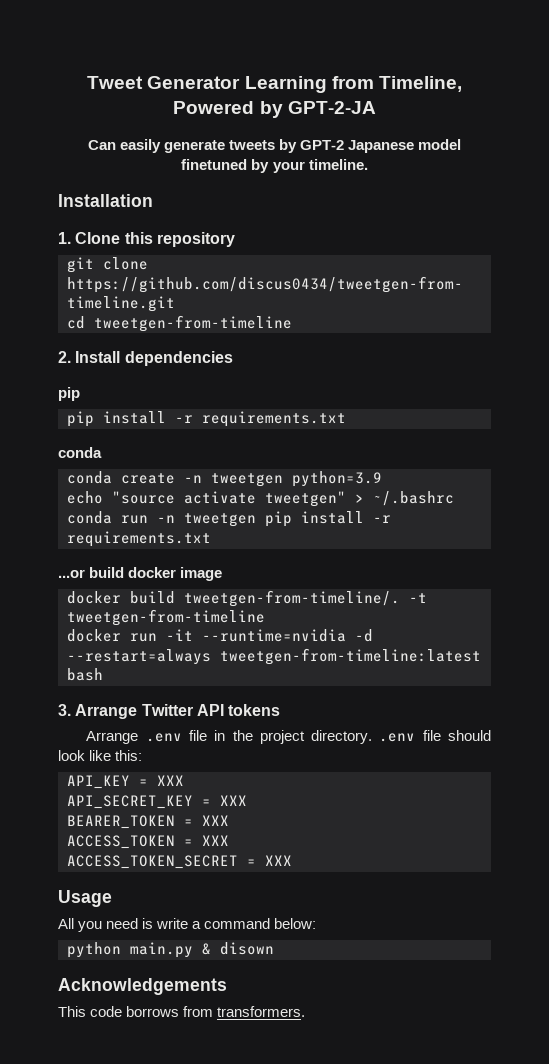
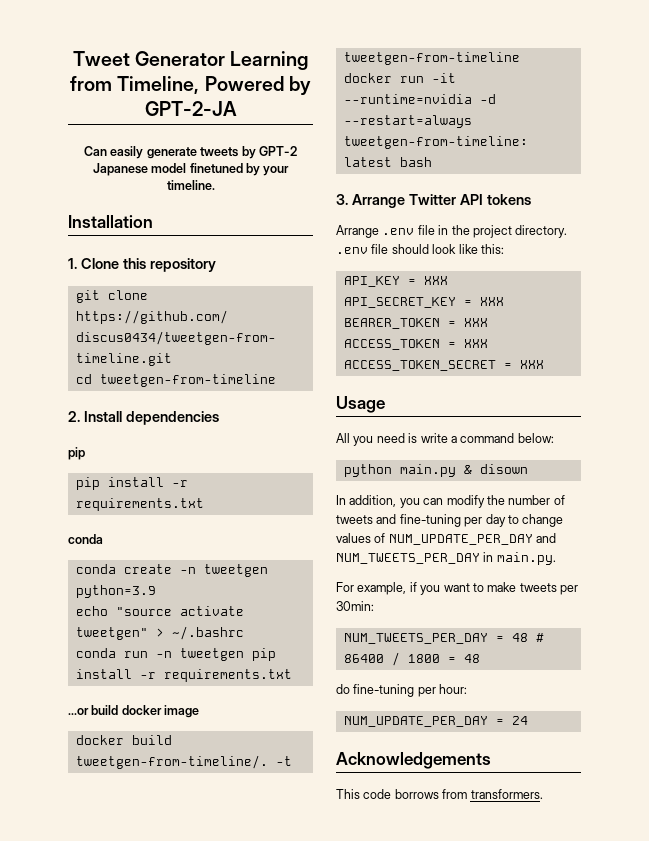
+ In addition, you can modify the number of tweets and fine-tuning per day to change values of NUM_UPDATE_PER_DAY and NUM_TWEETS_PER_DAY in main.py.
+ For example, if you want to make tweets per 30min:
+ NUM_TWEETS_PER_DAY = 48 # 86400 / 1800 = 48
+ do fine-tuning per hour:
+ NUM_UPDATE_PER_DAY = 24

